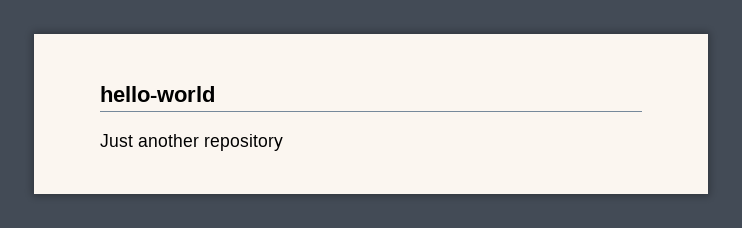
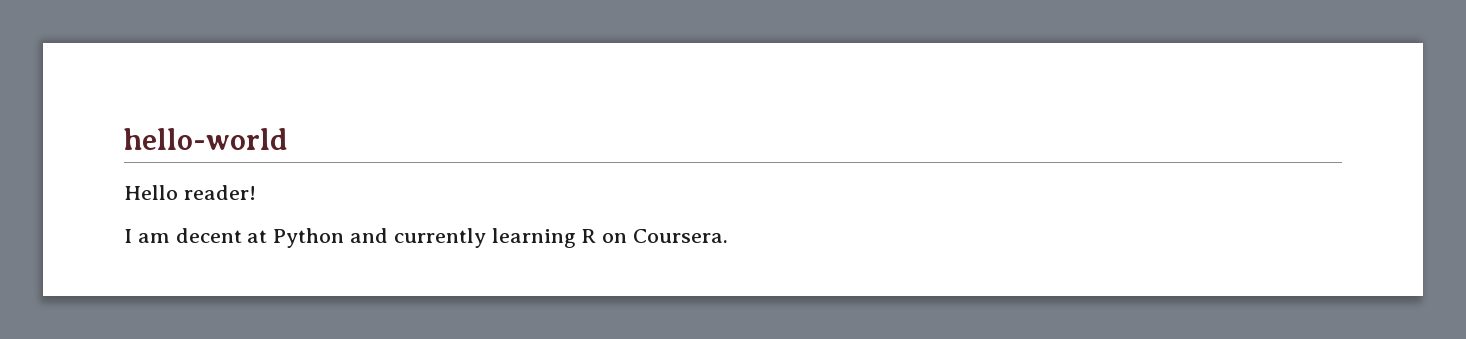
- Just another repository
+ Hello reader!
+ I am decent at Python and currently learning R on Coursera.

